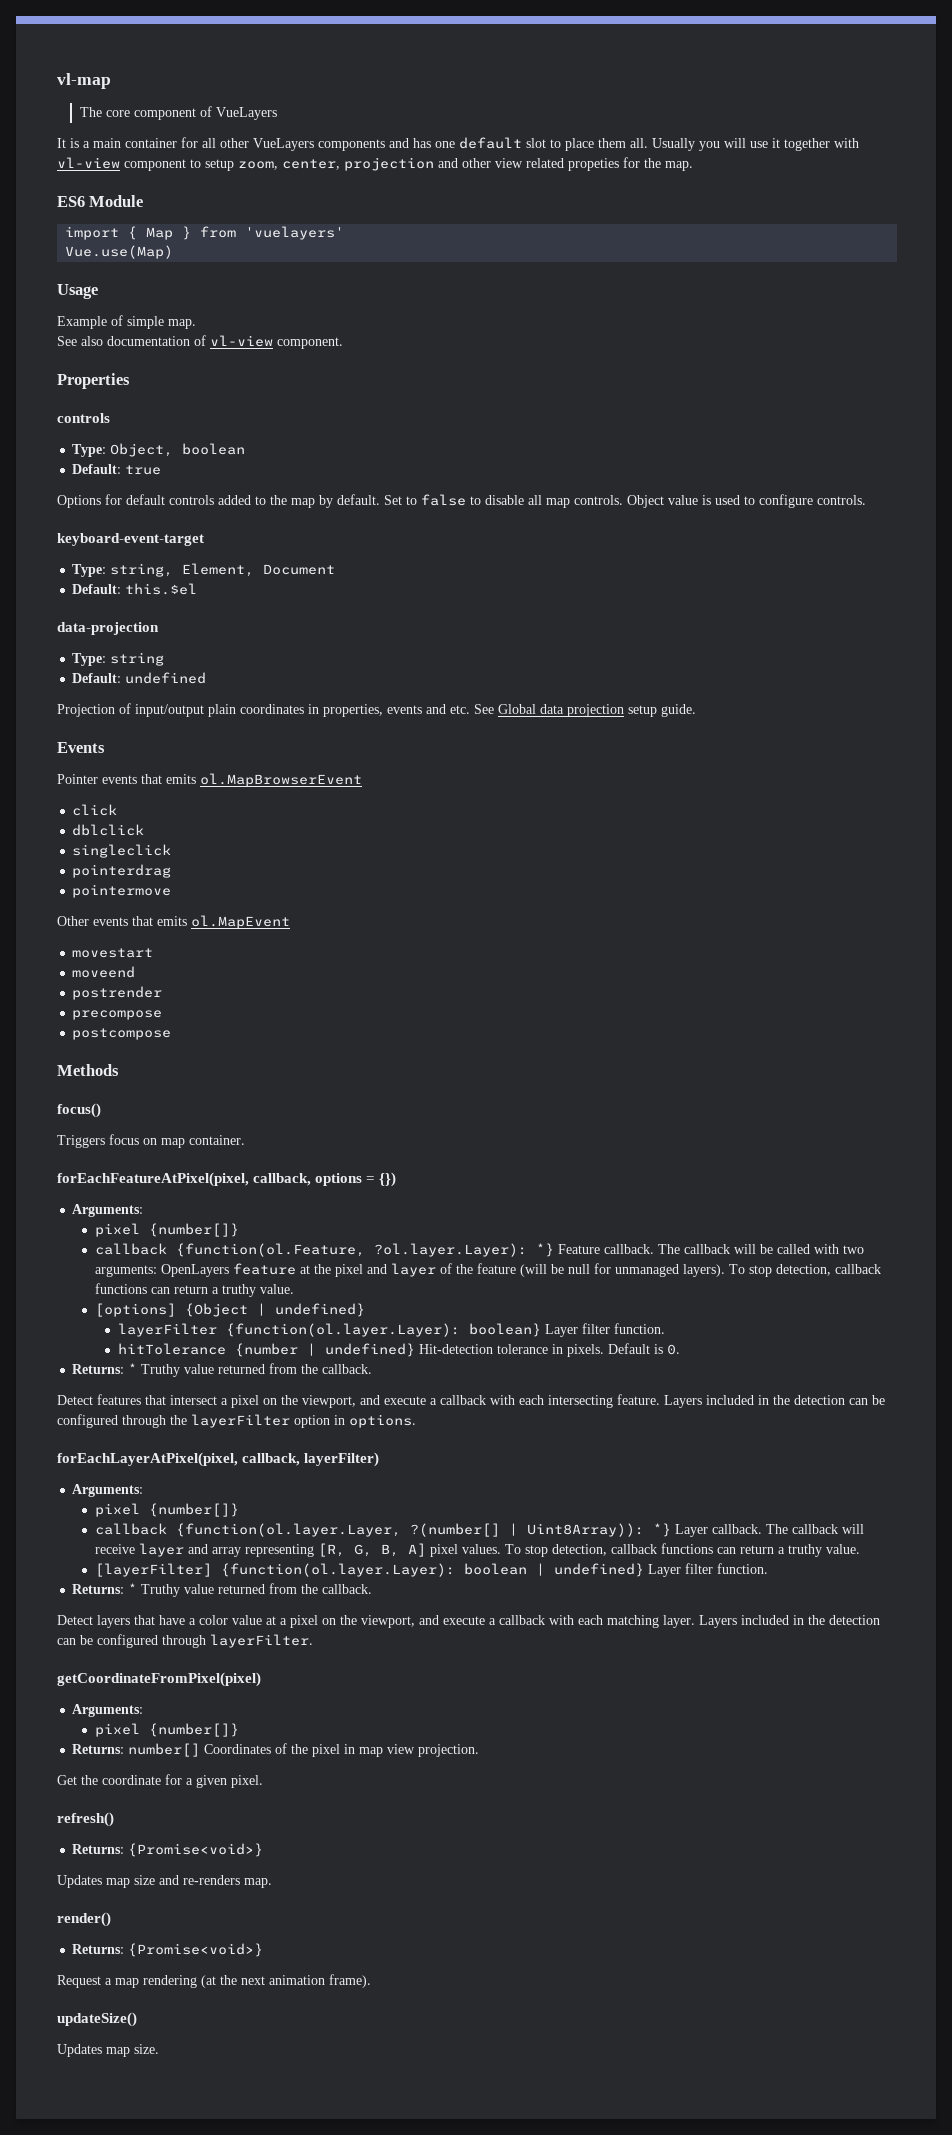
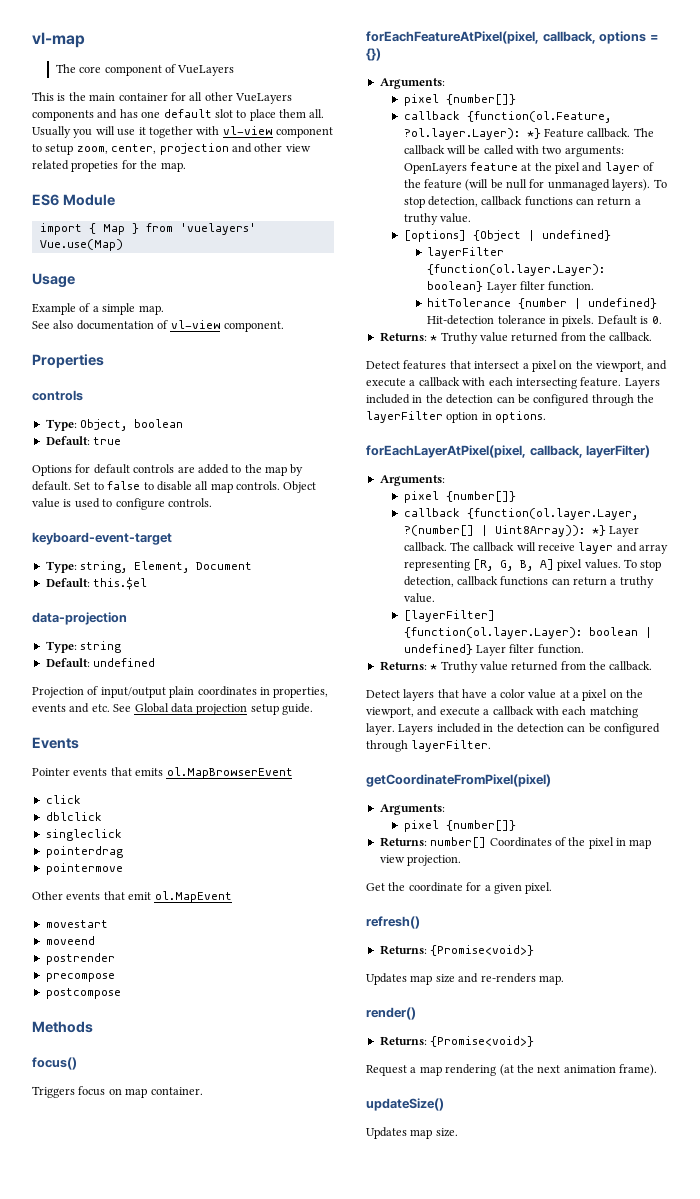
- It is a main container for all other VueLayers components and has one default slot to place them all.
+ This is the main container for all other VueLayers components and has one default slot to place them all.
- Example of simple map.
+ Example of a simple map.
- Options for default controls added to the map by default.
+ Options for default controls are added to the map by default.
- Other events that emits ol.MapEvent
+ Other events that emit ol.MapEvent

